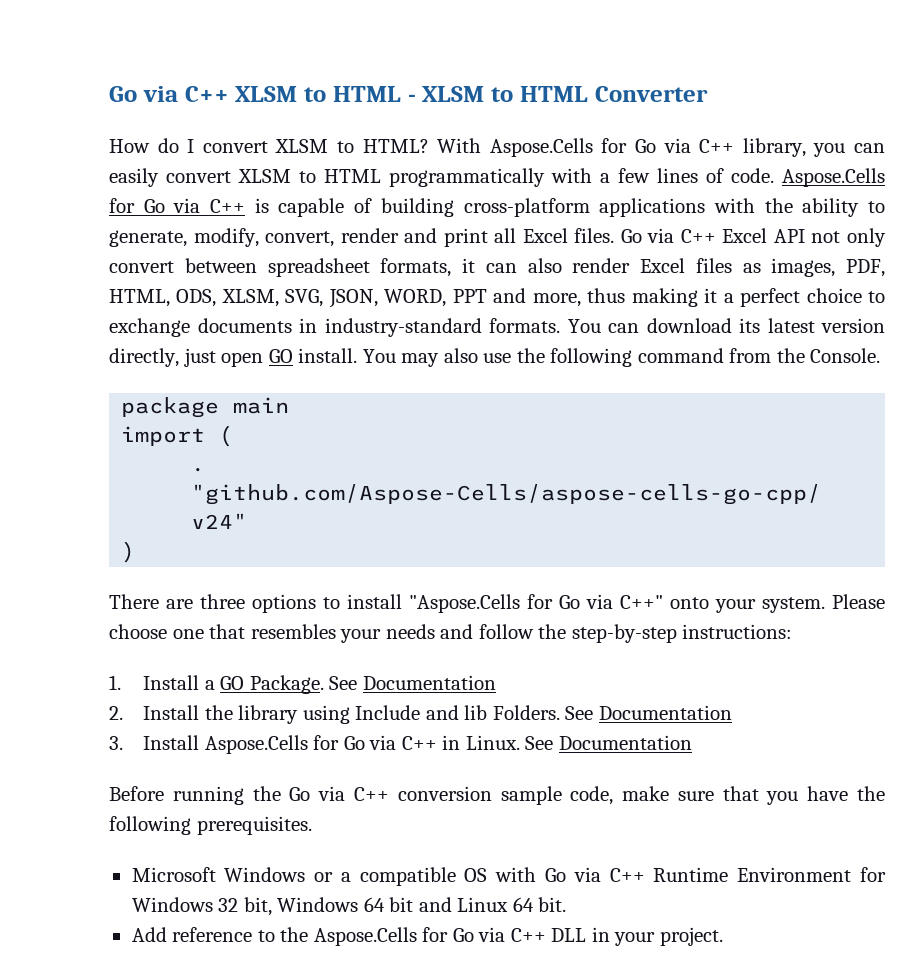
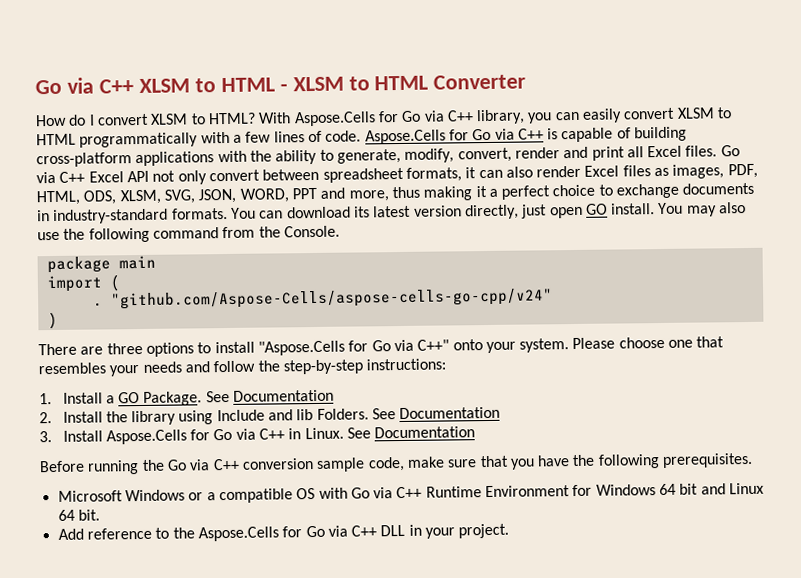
- Microsoft Windows or a compatible OS with Go via C++ Runtime Environment for Windows 32 bit, Windows 64 bit and Linux 64 bit.
+ Microsoft Windows or a compatible OS with Go via C++ Runtime Environment for Windows 64 bit and Linux 64 bit.

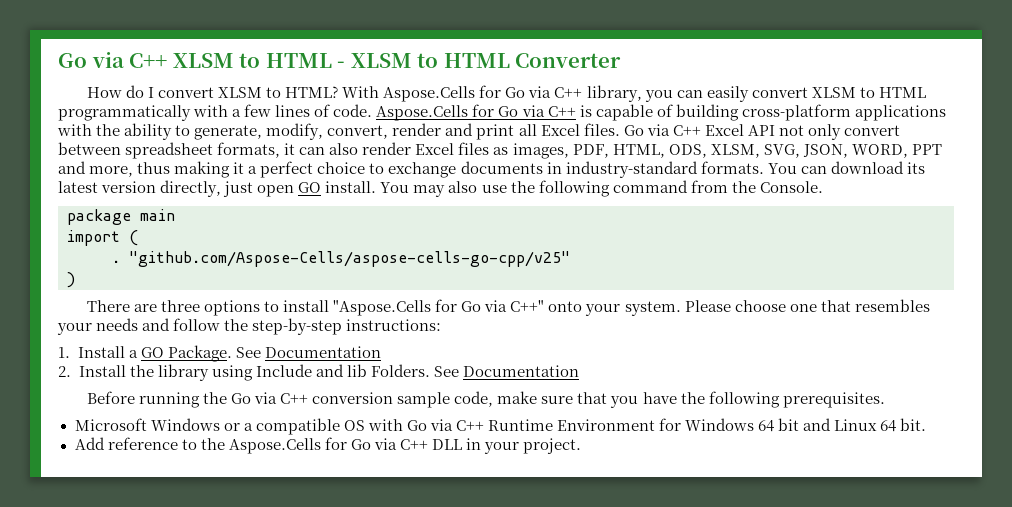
- "github.com/Aspose-Cells/aspose-cells-go-cpp/v24"
+ "github.com/Aspose-Cells/aspose-cells-go-cpp/v25"
- 3. Install Aspose.Cells for Go via C++ in Linux. See Documentation

